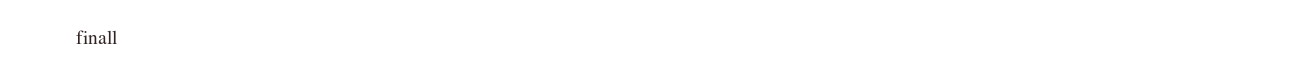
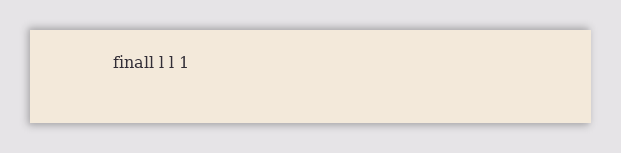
- finall
+ finall l l 1

